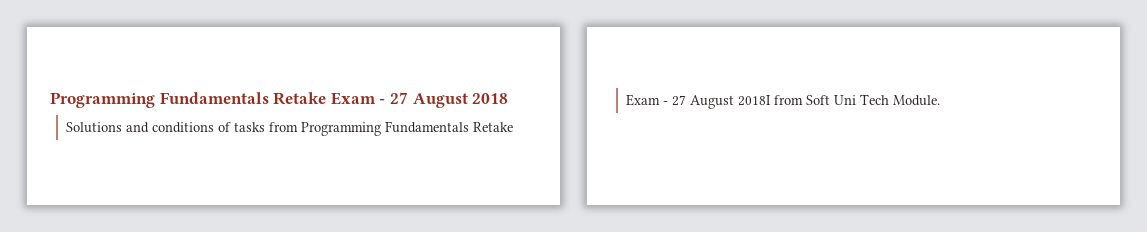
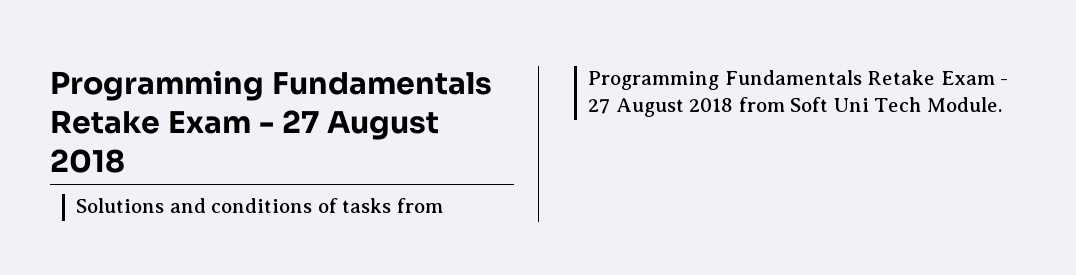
- Solutions and conditions of tasks from Programming Fundamentals Retake Exam - 27 August 2018I from Soft Uni Tech Module.
+ Solutions and conditions of tasks from Programming Fundamentals Retake Exam - 27 August 2018 from Soft Uni Tech Module.

